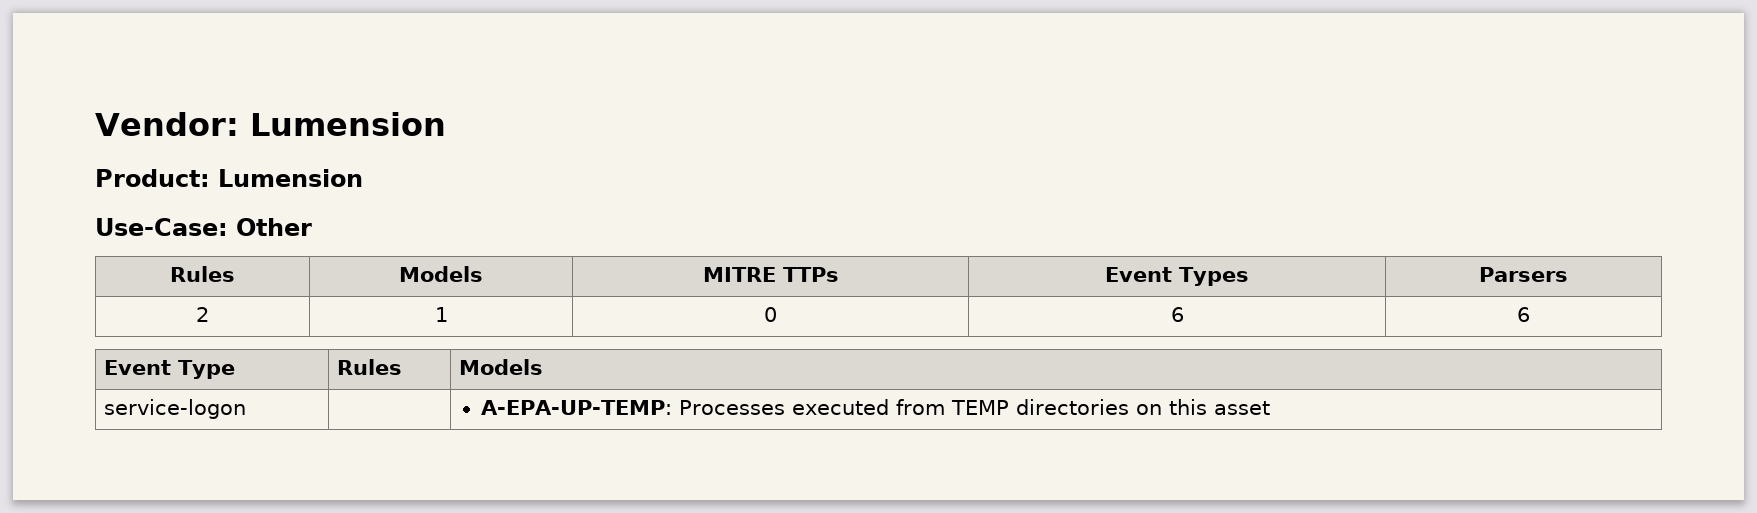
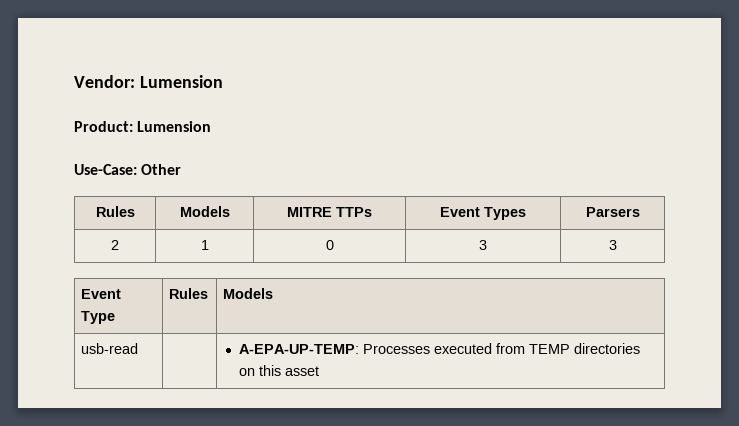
- 2 | 1 | 0 | 6 | 6
+ 2 | 1 | 0 | 3 | 3
- service-logon | | A-EPA-UP-TEMP: Processes executed from TEMP directories on this asset
+ usb-read | | A-EPA-UP-TEMP: Processes executed from TEMP directories on this asset

